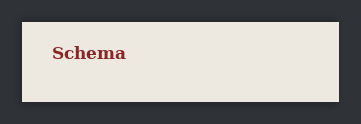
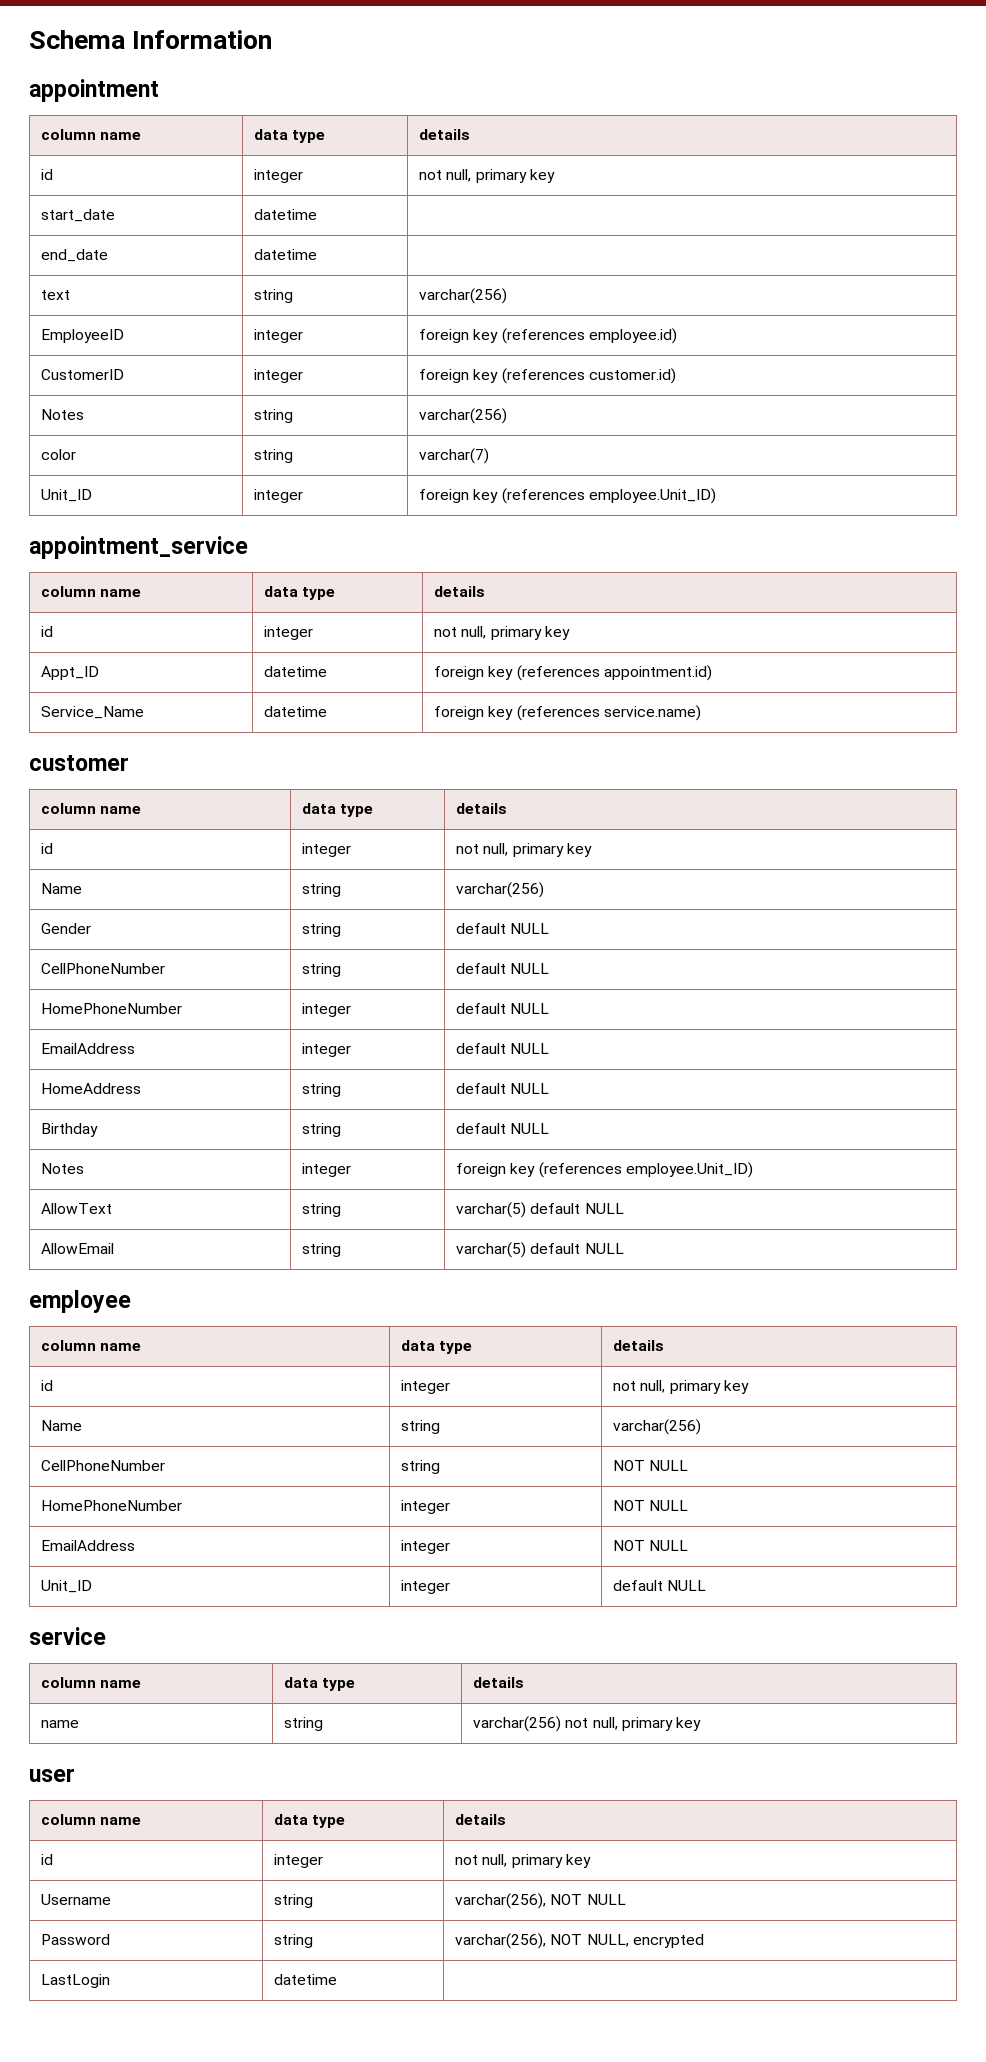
- Schema
+ Schema Information
+ appointment
+ column name | data type | details
+ id | integer | not null, primary key
+ start_date | datetime |
+ end_date | datetime |
+ text | string | varchar(256)
+ EmployeeID | integer | foreign key (references employee.id)
+ CustomerID | integer | foreign key (references customer.id)
+ Notes | string | varchar(256)
+ color | string | varchar(7)
+ Unit_ID | integer | foreign key (references employee.Unit_ID)
+ appointment_service
+ column name | data type | details
+ id | integer | not null, primary key
+ Appt_ID | datetime | foreign key (references appointment.id)
+ Service_Name | datetime | foreign key (references service.name)
+ customer
+ column name | data type | details
+ id | integer | not null, primary key
+ Name | string | varchar(256)
+ Gender | string | default NULL
+ CellPhoneNumber | string | default NULL
+ HomePhoneNumber | integer | default NULL
+ EmailAddress | integer | default NULL
+ HomeAddress | string | default NULL
+ Birthday | string | default NULL
+ Notes | integer | foreign key (references employee.Unit_ID)
+ AllowText | string | varchar(5) default NULL
+ AllowEmail | string | varchar(5) default NULL
+ employee
+ column name | data type | details
+ id | integer | not null, primary key
+ Name | string | varchar(256)
+ CellPhoneNumber | string | NOT NULL
+ HomePhoneNumber | integer | NOT NULL
+ EmailAddress | integer | NOT NULL
+ Unit_ID | integer | default NULL
+ service
+ column name | data type | details
+ name | string | varchar(256) not null, primary key
+ user
+ column name | data type | details
+ id | integer | not null, primary key
+ Username | string | varchar(256), NOT NULL
+ Password | string | varchar(256), NOT NULL, encrypted
+ LastLogin | datetime |

